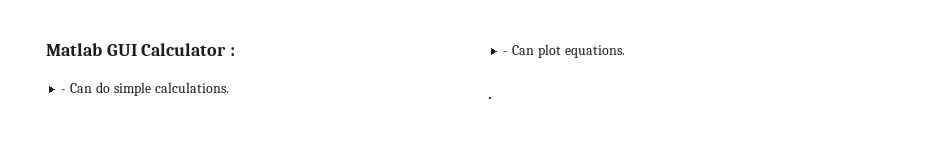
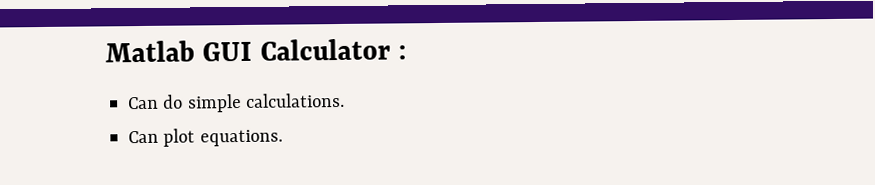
- - Can do simple calculations.
+ Can do simple calculations.
- - Can plot equations.
+ Can plot equations.
- .

